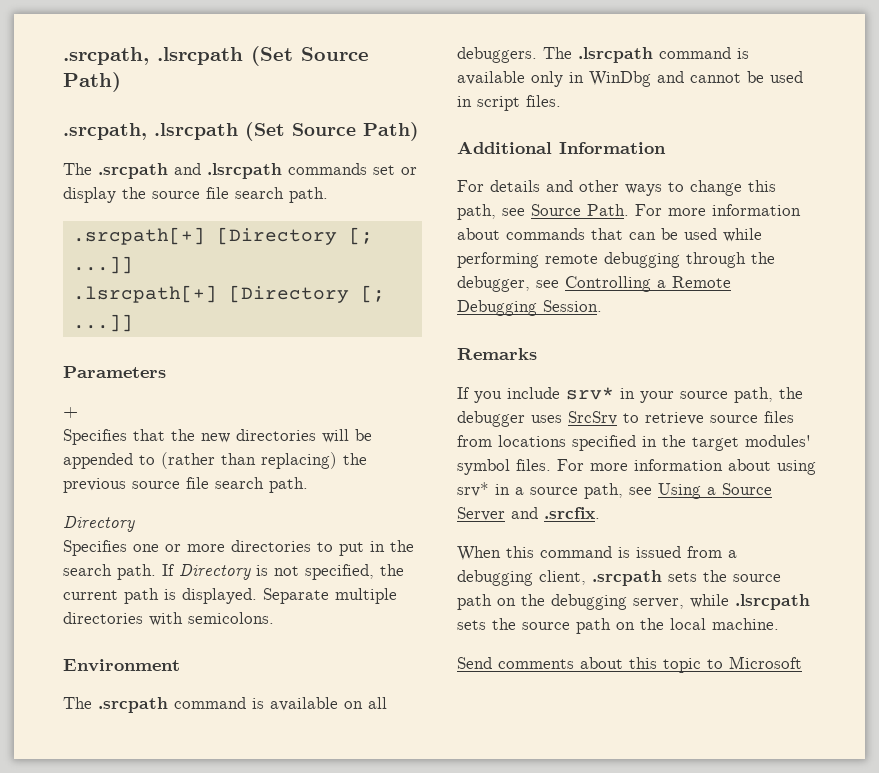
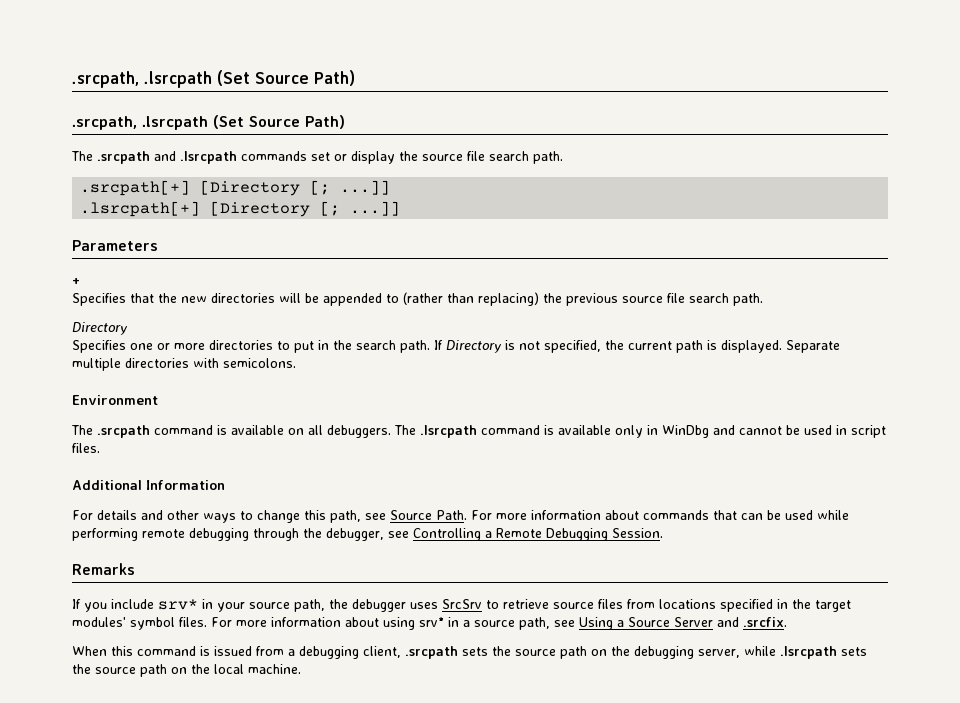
- Send comments about this topic to Microsoft

